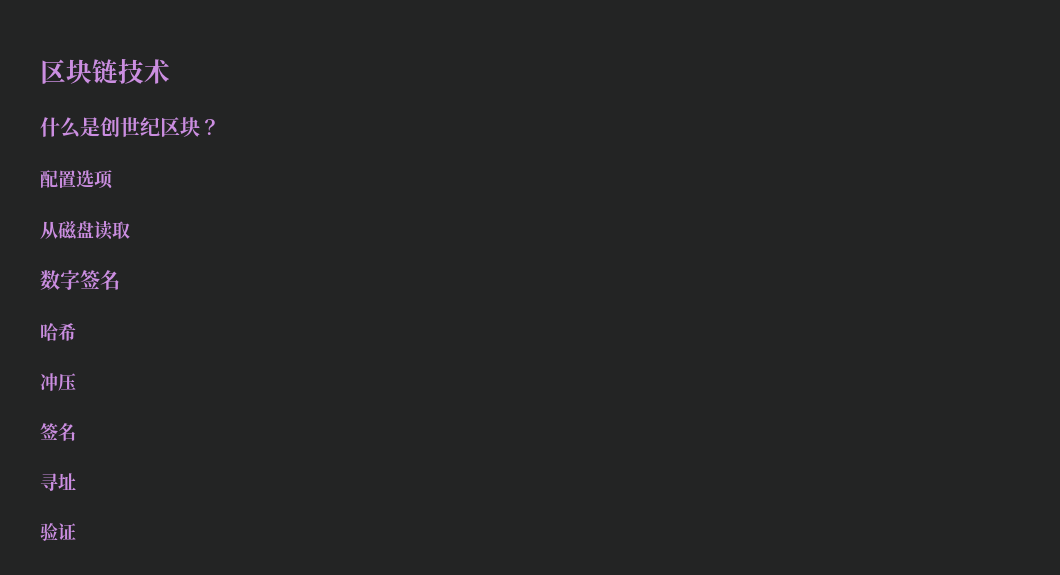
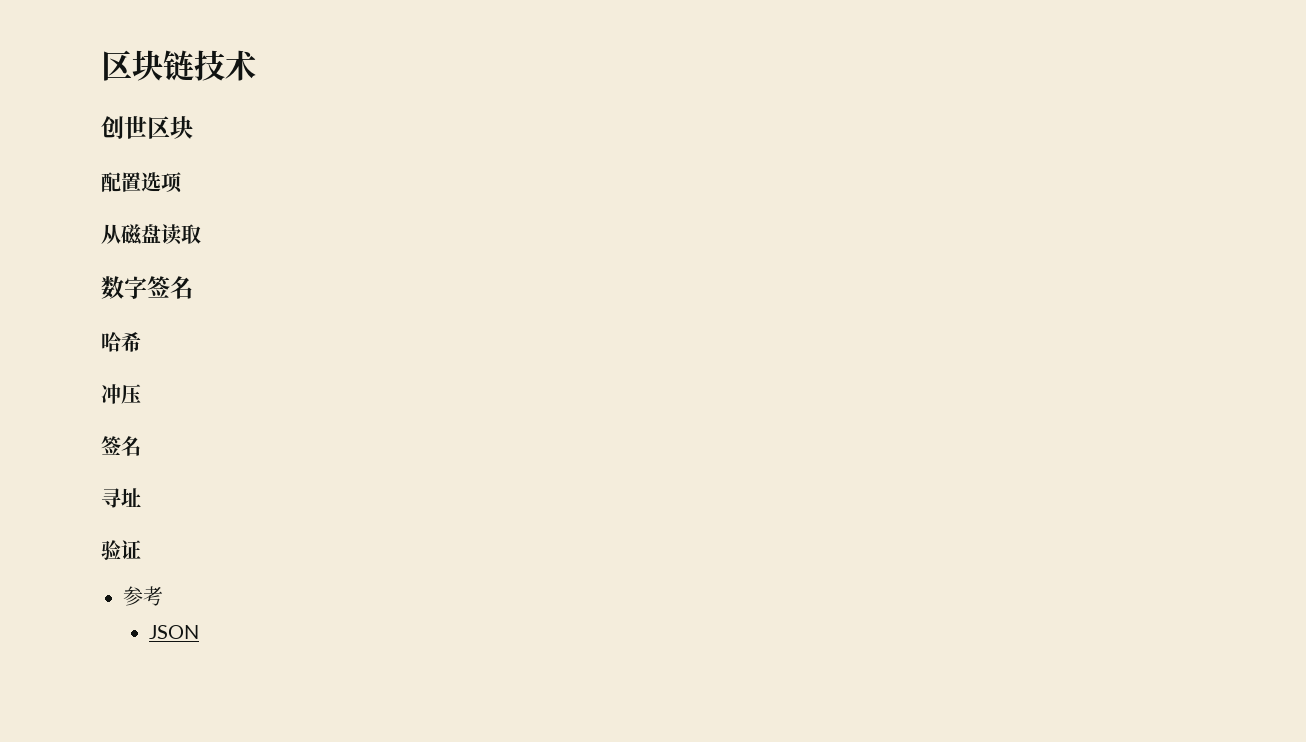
- 什么是创世纪区块？
+ 创世区块
+ 参考
+ JSON

